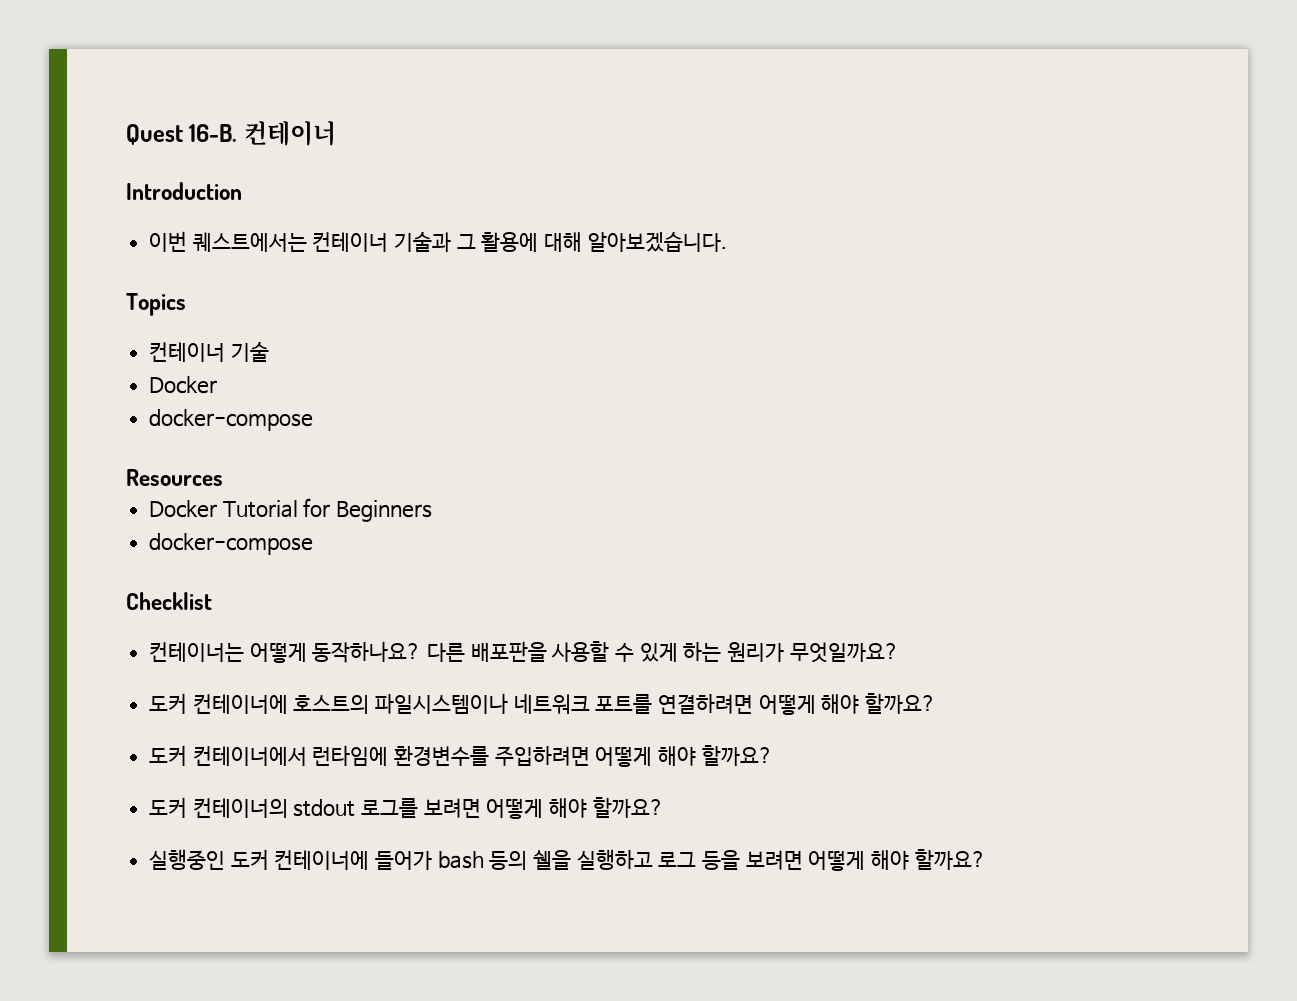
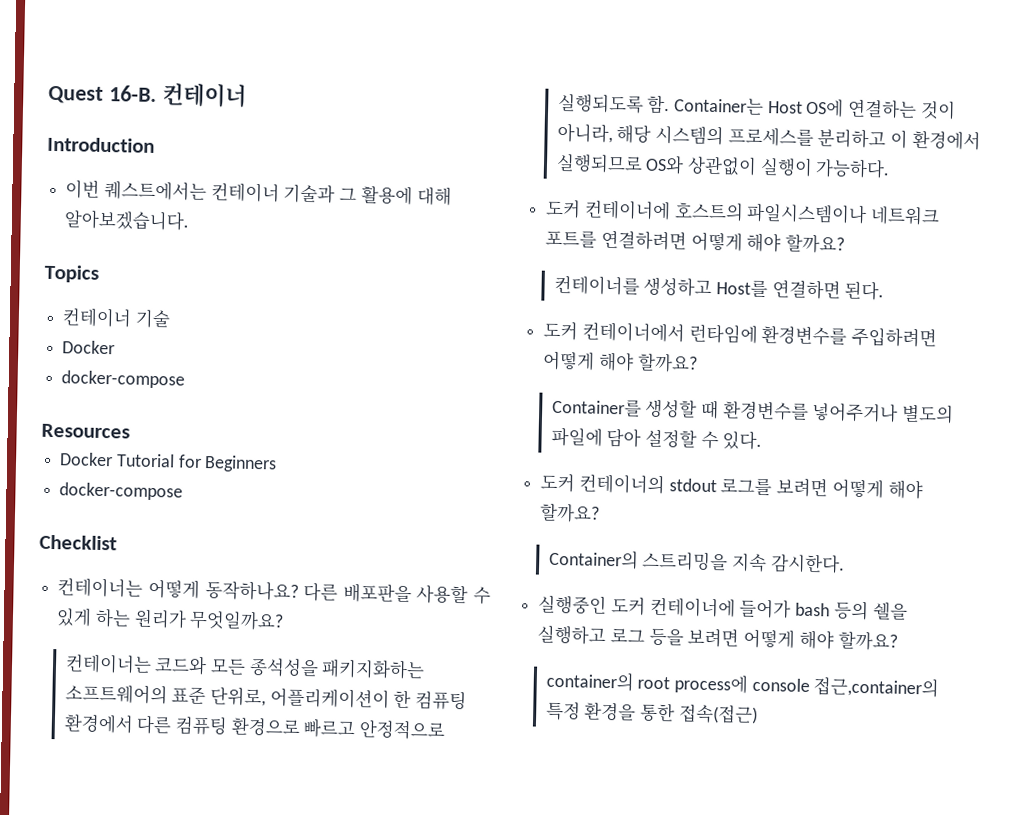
+ 컨테이너는 코드와 모든 종석성을 패키지화하는 소프트웨어의 표준 단위로, 어플리케이션이 한 컴퓨팅 환경에서 다른 컴퓨팅 환경으로 빠르고 안정적으로 실행되도록 함. Container는 Host OS에 연결하는 것이 아니라, 해당 시스템의 프로세스를 분리하고 이 환경에서 실행되므로 OS와 상관없이 실행이 가능하다.
+ 컨테이너를 생성하고 Host를 연결하면 된다.
+ Container를 생성할 때 환경변수를 넣어주거나 별도의 파일에 담아 설정할 수 있다.
+ Container의 스트리밍을 지속 감시한다.
+ container의 root process에 console 접근,container의 특정 환경을 통한 접속(접근)

